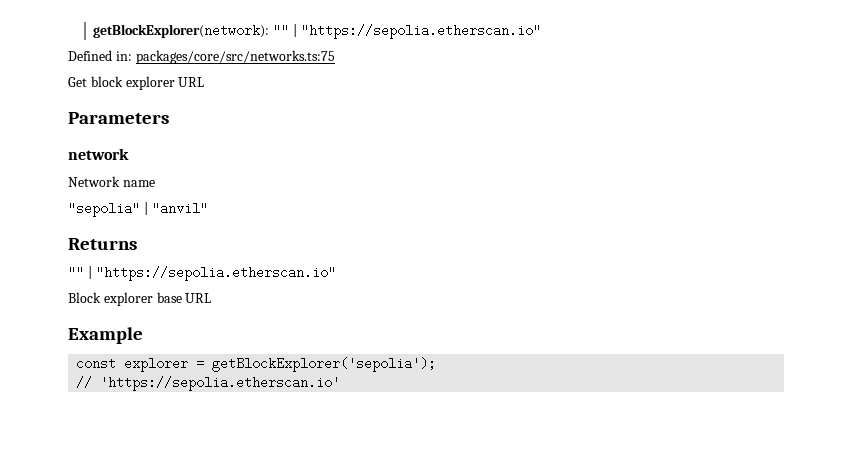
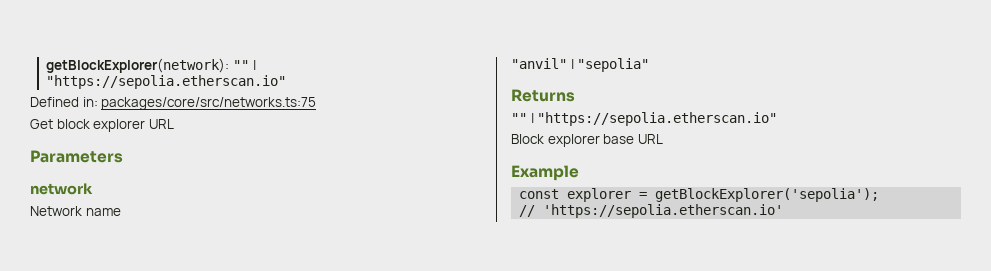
- "sepolia" | "anvil"
+ "anvil" | "sepolia"

